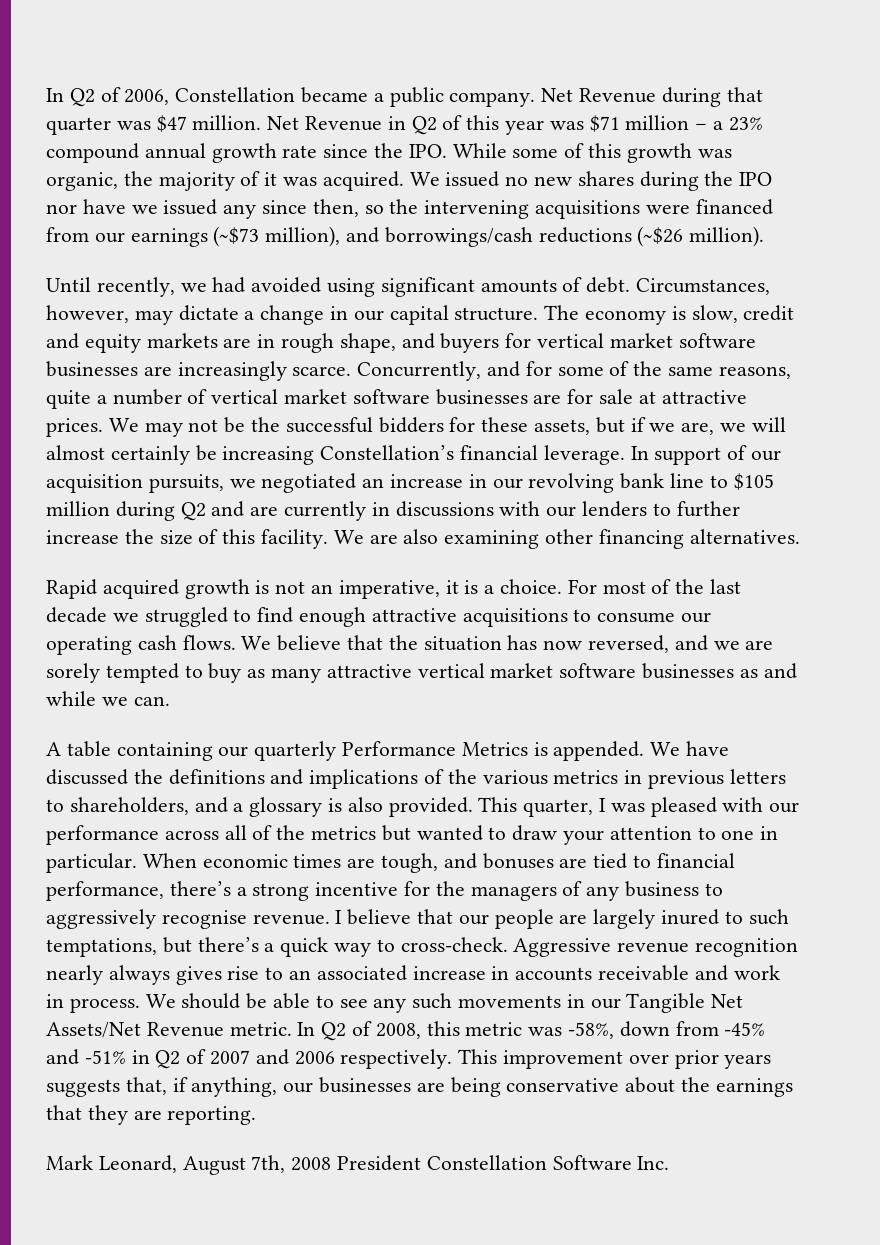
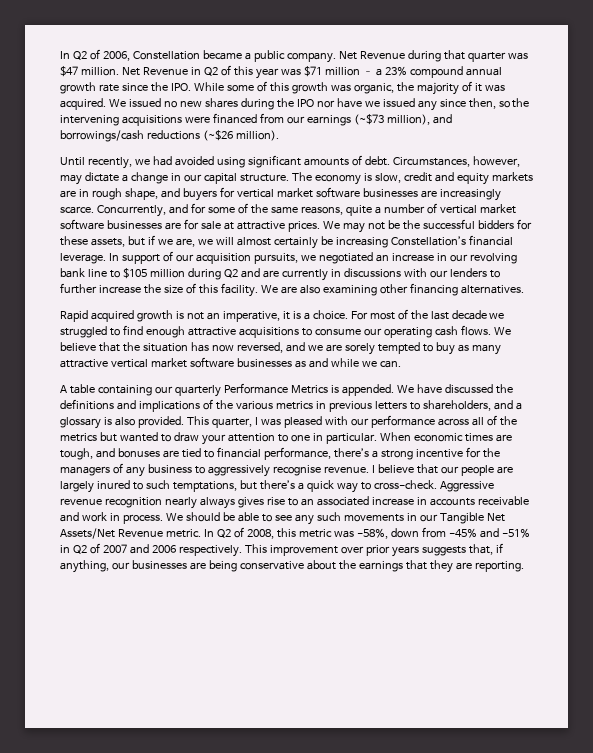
- Mark Leonard, August 7th, 2008 President Constellation Software Inc.

